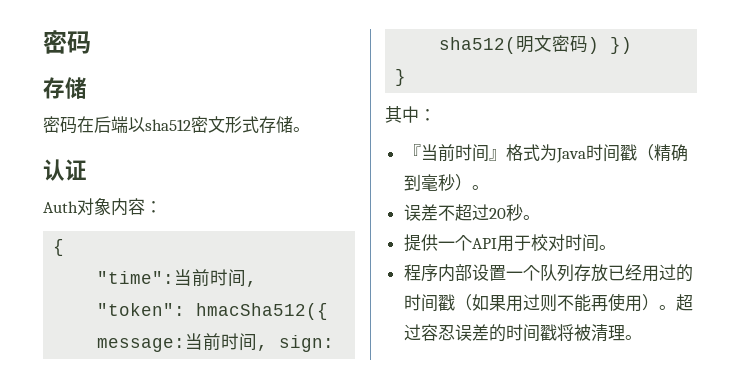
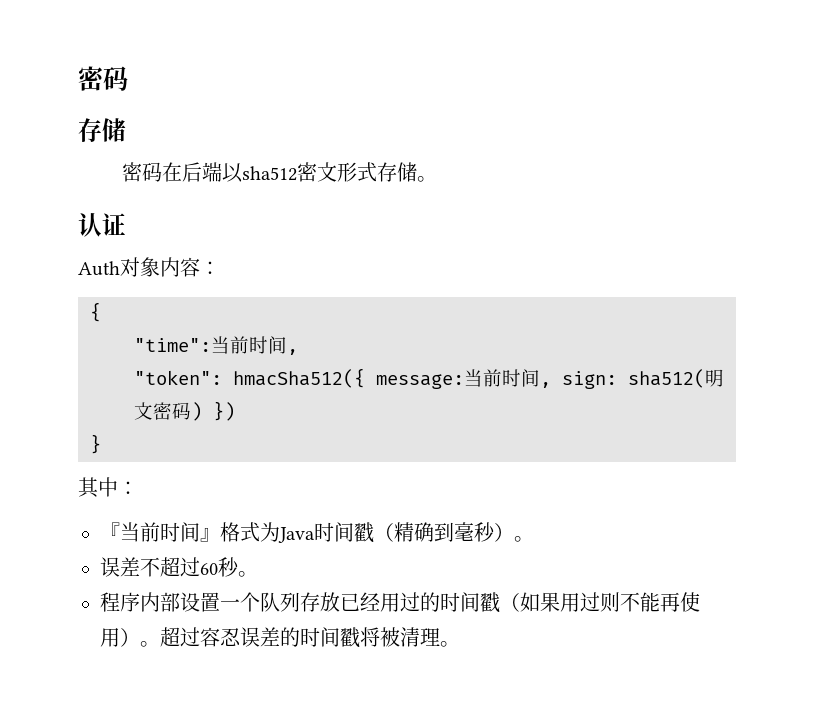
- 误差不超过20秒。
+ 误差不超过60秒。
- 提供一个API用于校对时间。

